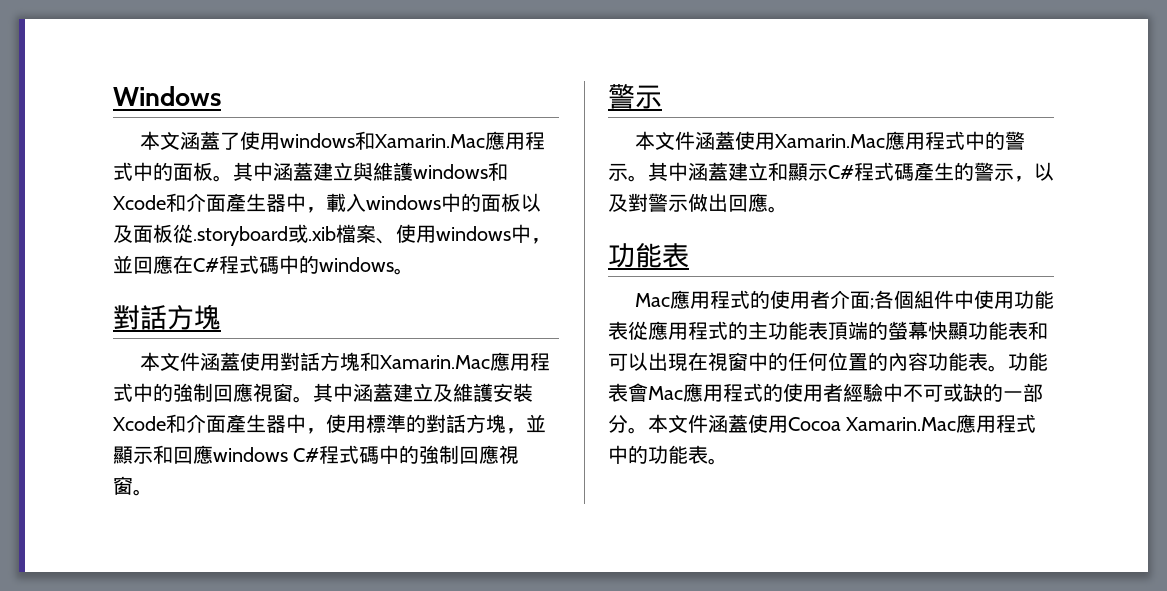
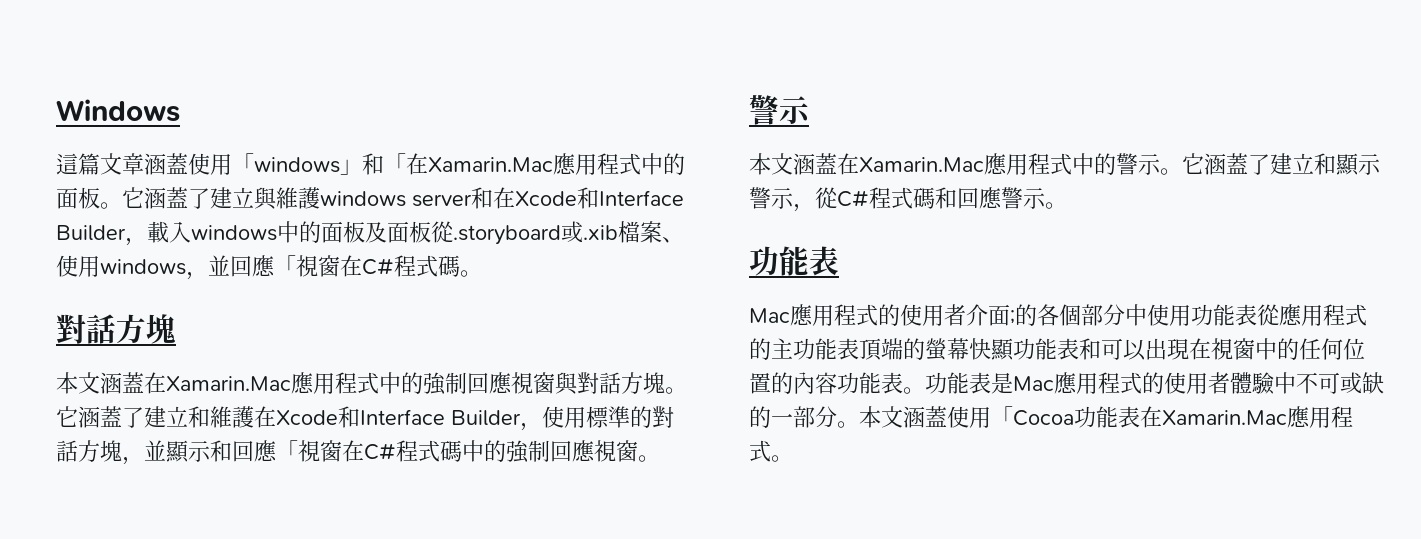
- 本文涵蓋了使用windows和Xamarin.Mac應用程式中的面板。
+ 這篇文章涵蓋使用「windows」和「在Xamarin.Mac應用程式中的面板。
- 其中涵蓋建立與維護windows和Xcode和介面產生器中，載入windows中的面板以及面板從.storyboard或.xib檔案、使用windows中，並回應在C#程式碼中的windows。
+ 它涵蓋了建立與維護windows server和在Xcode和Interface Builder，載入windows中的面板及面板從.storyboard或.xib檔案、使用windows，並回應「視窗在C#程式碼。
- 本文件涵蓋使用對話方塊和Xamarin.Mac應用程式中的強制回應視窗。其中涵蓋建立及維護安裝Xcode和介面產生器中，使用標準的對話方塊，並顯示和回應windows C#程式碼中的強制回應視窗。
+ 本文涵蓋在Xamarin.Mac應用程式中的強制回應視窗與對話方塊。它涵蓋了建立和維護在Xcode和Interface Builder，使用標準的對話方塊，並顯示和回應「視窗在C#程式碼中的強制回應視窗。
- 本文件涵蓋使用Xamarin.Mac應用程式中的警示。
+ 本文涵蓋在Xamarin.Mac應用程式中的警示。
- 其中涵蓋建立和顯示C#程式碼產生的警示，以及對警示做出回應。
+ 它涵蓋了建立和顯示警示，從C#程式碼和回應警示。
- Mac應用程式的使用者介面;各個組件中使用功能表從應用程式的主功能表頂端的螢幕快顯功能表和可以出現在視窗中的任何位置的內容功能表。
+ Mac應用程式的使用者介面;的各個部分中使用功能表從應用程式的主功能表頂端的螢幕快顯功能表和可以出現在視窗中的任何位置的內容功能表。
- 功能表會Mac應用程式的使用者經驗中不可或缺的一部分。
+ 功能表是Mac應用程式的使用者體驗中不可或缺的一部分。
- 本文件涵蓋使用Cocoa Xamarin.Mac應用程式中的功能表。
+ 本文涵蓋使用「Cocoa功能表在Xamarin.Mac應用程式。

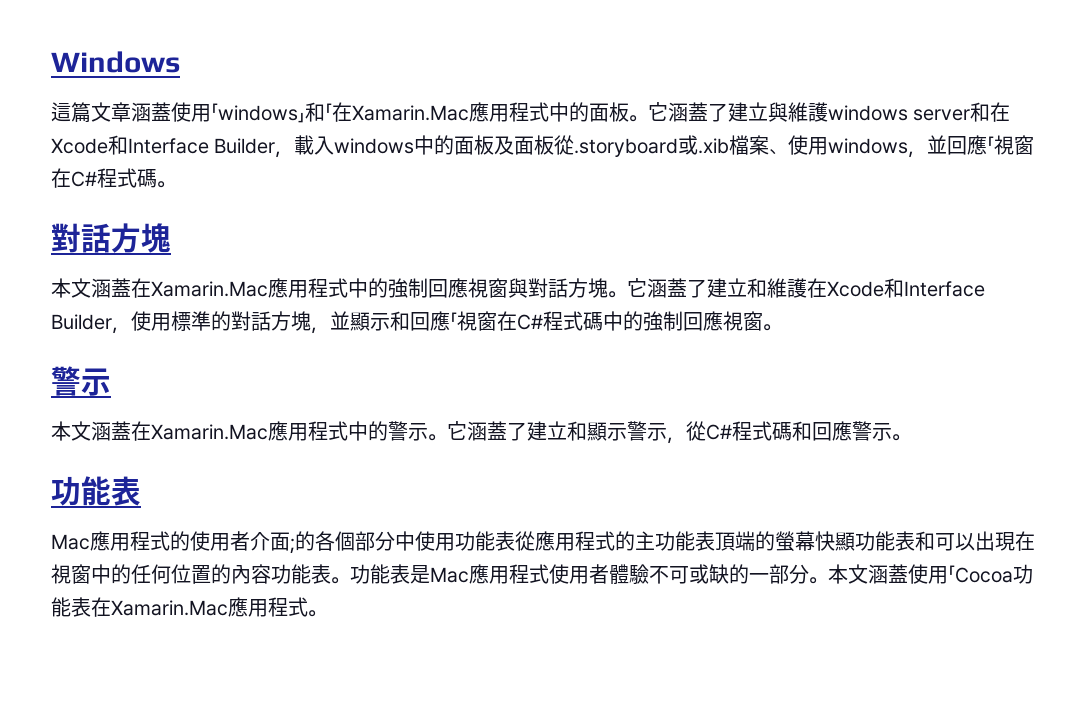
- 功能表是Mac應用程式的使用者體驗中不可或缺的一部分。
+ 功能表是Mac應用程式使用者體驗不可或缺的一部分。

